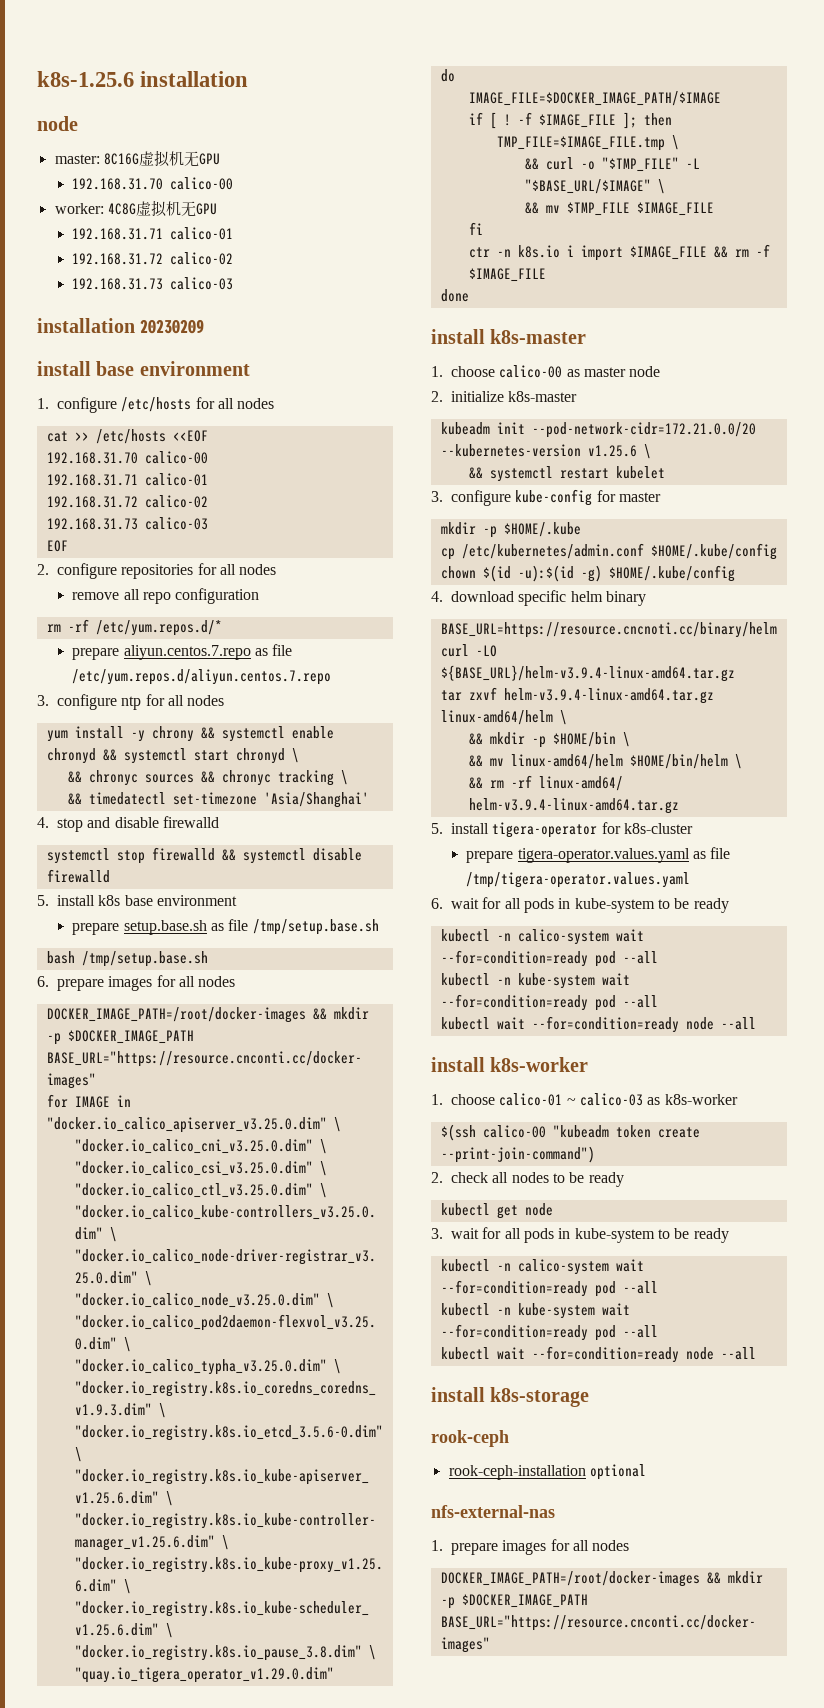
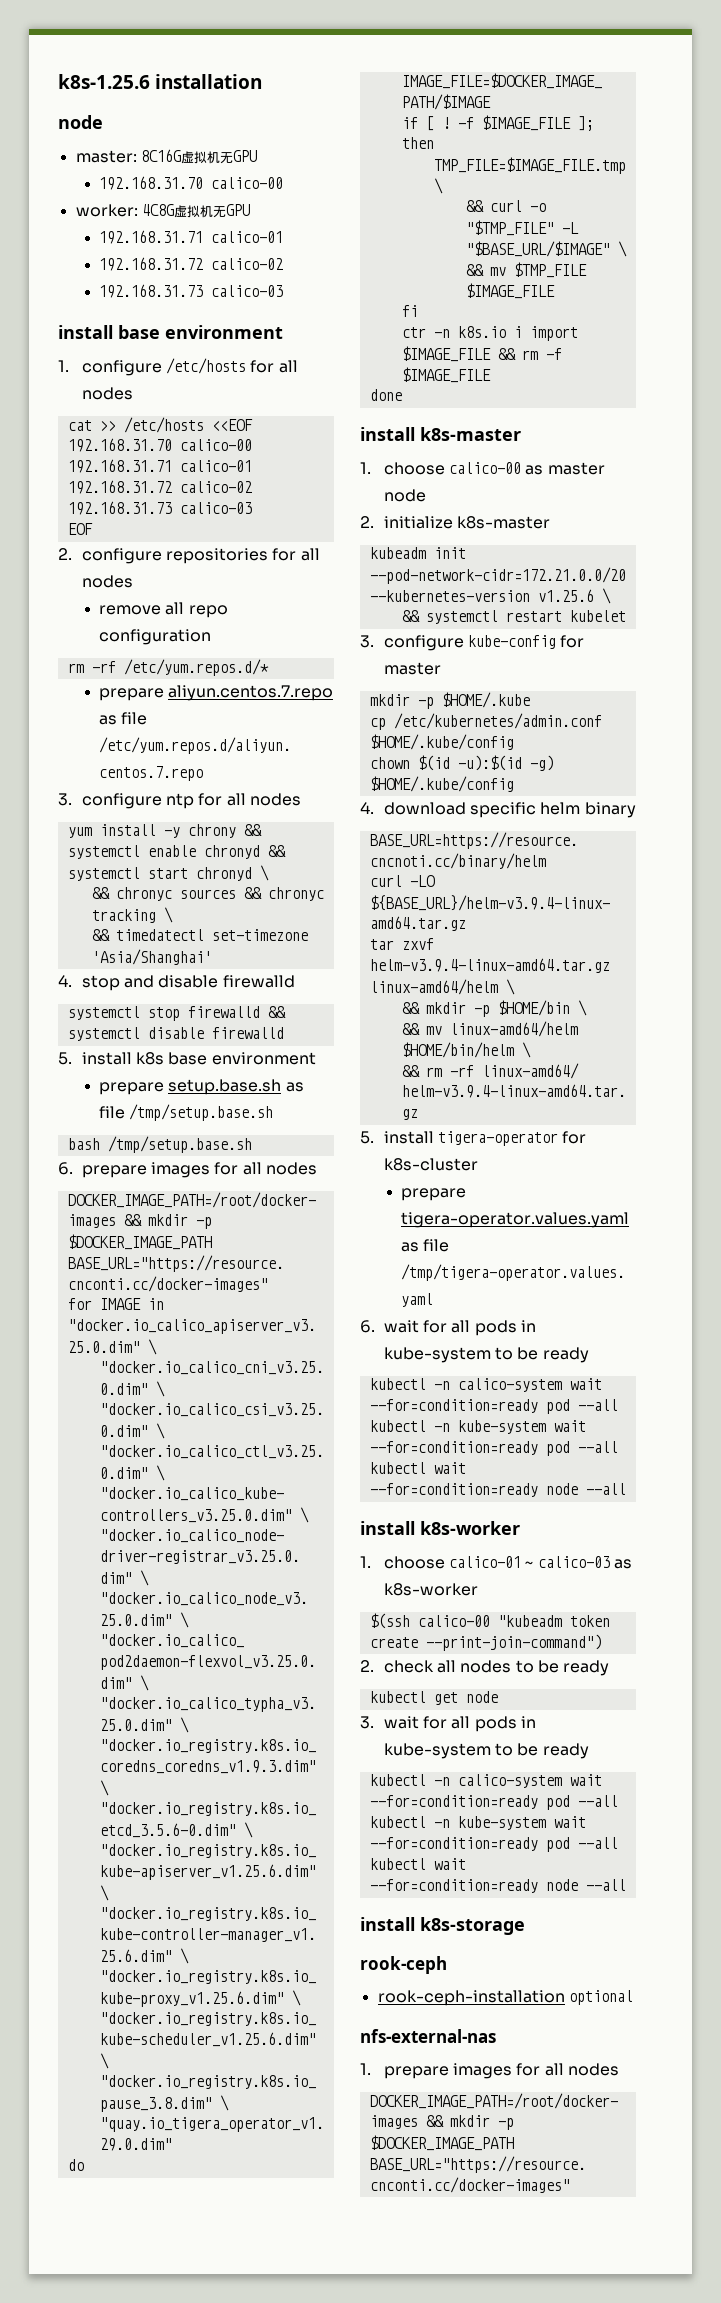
- installation 20230209

